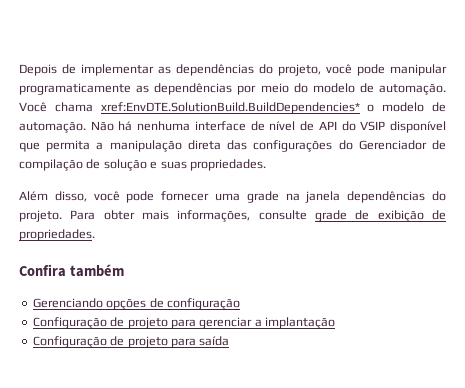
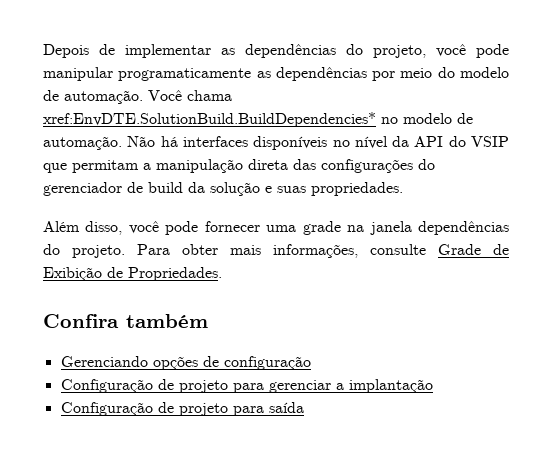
- Você chama xref:EnvDTE.SolutionBuild.BuildDependencies* o modelo de automação.
+ Você chama xref:EnvDTE.SolutionBuild.BuildDependencies* no modelo de automação.
- Não há nenhuma interface de nível de API do VSIP disponível que permita a manipulação direta das configurações do Gerenciador de compilação de solução e suas propriedades.
+ Não há interfaces disponíveis no nível da API do VSIP que permitam a manipulação direta das configurações do gerenciador de build da solução e suas propriedades.
- Para obter mais informações, consulte grade de exibição de propriedades.
+ Para obter mais informações, consulte Grade de Exibição de Propriedades.

